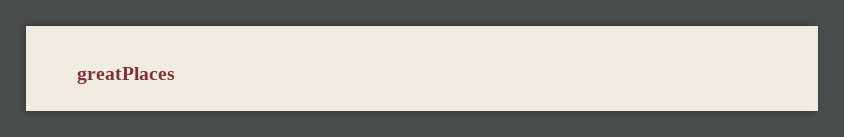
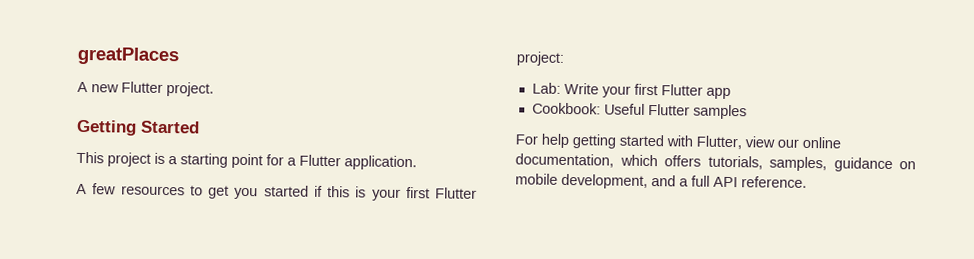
+ A new Flutter project.
+ Getting Started
+ This project is a starting point for a Flutter application.
+ A few resources to get you started if this is your first Flutter project:
+ Lab: Write your first Flutter app
+ Cookbook: Useful Flutter samples
+ For help getting started with Flutter, view our online documentation, which offers tutorials, samples, guidance on mobile development, and a full API reference.

